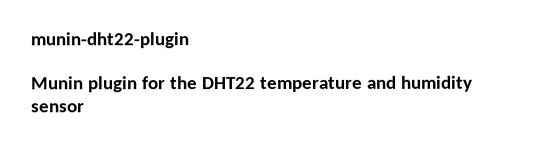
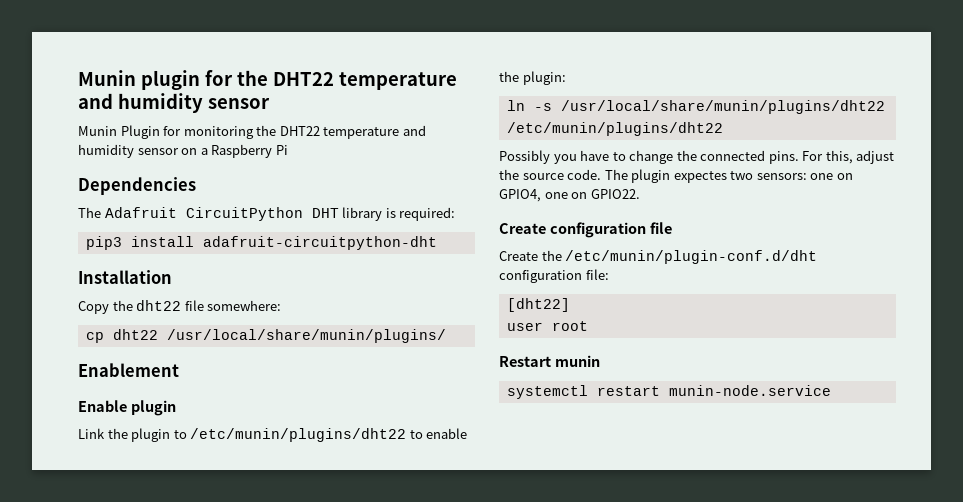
- munin-dht22-plugin
+ Munin Plugin for monitoring the DHT22 temperature and humidity sensor on a Raspberry Pi
+ Dependencies
+ The Adafruit CircuitPython DHT library is required:
+ pip3 install adafruit-circuitpython-dht
+ Installation
+ Copy the dht22 file somewhere:
+ cp dht22 /usr/local/share/munin/plugins/
+ Enablement
+ Enable plugin
+ Link the plugin to /etc/munin/plugins/dht22 to enable the plugin:
+ ln -s /usr/local/share/munin/plugins/dht22 /etc/munin/plugins/dht22
+ Possibly you have to change the connected pins. For this, adjust the source code. The plugin expectes two sensors: one on GPIO4, one on GPIO22.
+ Create configuration file
+ Create the /etc/munin/plugin-conf.d/dht configuration file:
+ [dht22]
+ user root
+ Restart munin
+ systemctl restart munin-node.service

